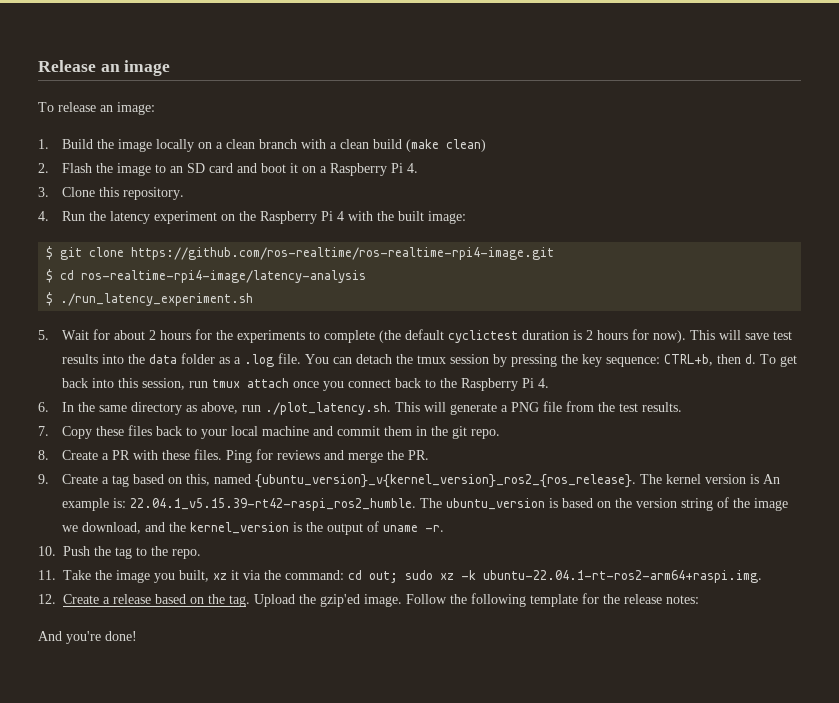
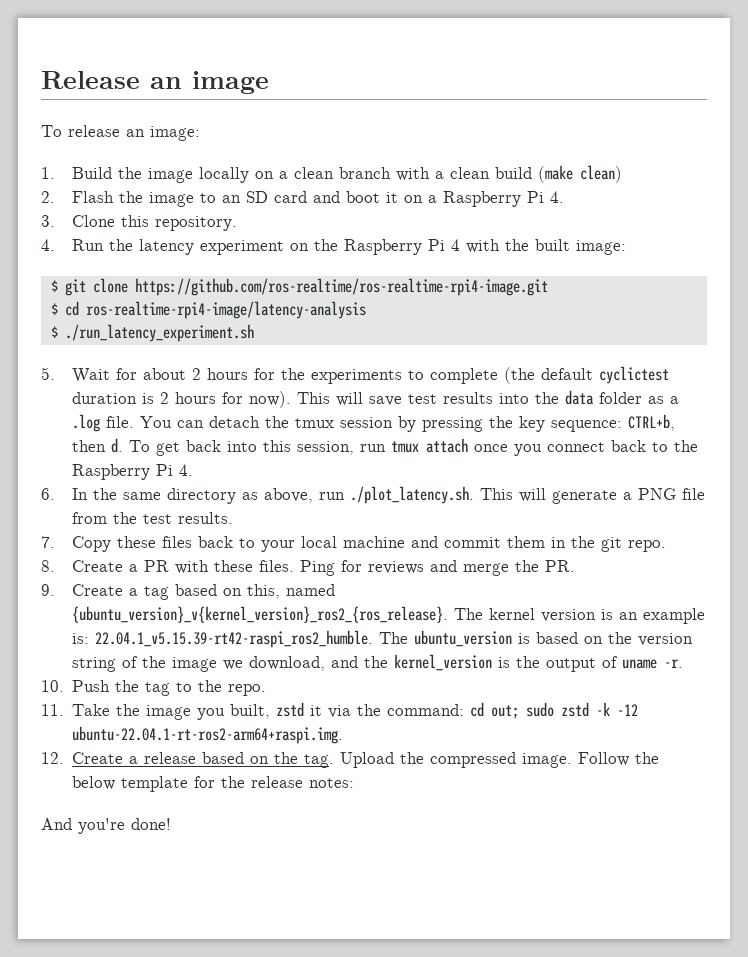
- The kernel version is An example is: 22.04.1_v5.15.39-rt42-raspi_ros2_humble. The ubuntu_version is based on the version string of the image we download, and the kernel_version is the output of uname -r.
+ The kernel version is an example is: 22.04.1_v5.15.39-rt42-raspi_ros2_humble. The ubuntu_version is based on the version string of the image we download, and the kernel_version is the output of uname -r.
- 11. Take the image you built, xz it via the command: cd out; sudo xz -k ubuntu-22.04.1-rt-ros2-arm64+raspi.img.
+ 11. Take the image you built, zstd it via the command: cd out; sudo zstd -k -12 ubuntu-22.04.1-rt-ros2-arm64+raspi.img.
- Upload the gzip'ed image.
+ Upload the compressed image.
- Follow the following template for the release notes:
+ Follow the below template for the release notes:

